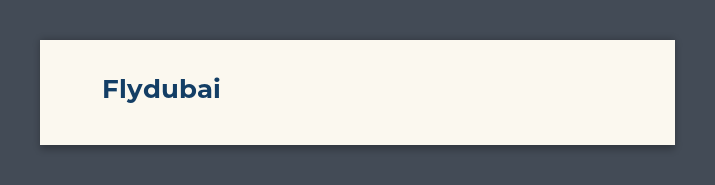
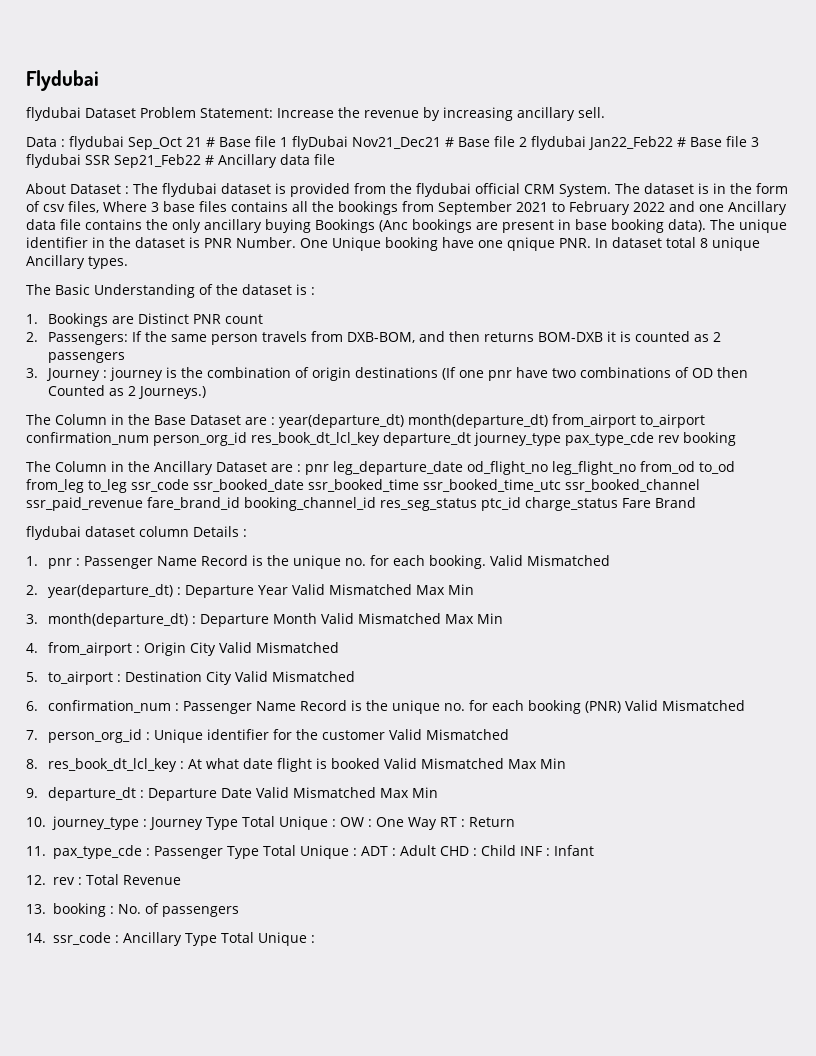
+ flydubai Dataset Problem Statement: Increase the revenue by increasing ancillary sell.
+ Data : flydubai Sep_Oct 21 # Base file 1 flyDubai Nov21_Dec21 # Base file 2 flydubai Jan22_Feb22 # Base file 3 flydubai SSR Sep21_Feb22 # Ancillary data file
+ About Dataset : The flydubai dataset is provided from the flydubai official CRM System. The dataset is in the form of csv files, Where 3 base files contains all the bookings from September 2021 to February 2022 and one Ancillary data file contains the only ancillary buying Bookings (Anc bookings are present in base booking data). The unique identifier in the dataset is PNR Number. One Unique booking have one qnique PNR. In dataset total 8 unique Ancillary types.
+ The Basic Understanding of the dataset is :
+ 1. Bookings are Distinct PNR count
+ 2. Passengers: If the same person travels from DXB-BOM, and then returns BOM-DXB it is counted as 2 passengers
+ 3. Journey : journey is the combination of origin destinations (If one pnr have two combinations of OD then Counted as 2 Journeys.)
+ The Column in the Base Dataset are : year(departure_dt) month(departure_dt) from_airport to_airport confirmation_num person_org_id res_book_dt_lcl_key departure_dt journey_type pax_type_cde rev booking
+ The Column in the Ancillary Dataset are : pnr leg_departure_date od_flight_no leg_flight_no from_od to_od from_leg to_leg ssr_code ssr_booked_date ssr_booked_time ssr_booked_time_utc ssr_booked_channel ssr_paid_revenue fare_brand_id booking_channel_id res_seg_status ptc_id charge_status Fare Brand
+ flydubai dataset column Details :
+ 1. pnr : Passenger Name Record is the unique no. for each booking. Valid Mismatched
+ 2. year(departure_dt) : Departure Year Valid Mismatched Max Min
+ 3. month(departure_dt) : Departure Month Valid Mismatched Max Min
+ 4. from_airport : Origin City Valid Mismatched
+ 5. to_airport : Destination City Valid Mismatched
+ 6. confirmation_num : Passenger Name Record is the unique no. for each booking (PNR) Valid Mismatched
+ 7. person_org_id : Unique identifier for the customer Valid Mismatched
+ 8. res_book_dt_lcl_key : At what date flight is booked Valid Mismatched Max Min
+ 9. departure_dt : Departure Date Valid Mismatched Max Min
+ 10. journey_type : Journey Type Total Unique : OW : One Way RT : Return
+ 11. pax_type_cde : Passenger Type Total Unique : ADT : Adult CHD : Child INF : Infant
+ 12. rev : Total Revenue
+ 13. booking : No. of passengers
+ 14. ssr_code : Ancillary Type Total Unique :

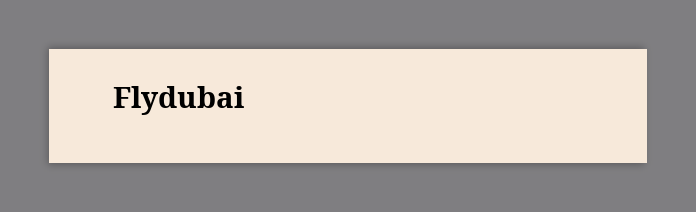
- flydubai Dataset Problem Statement: Increase the revenue by increasing ancillary sell.
- Data : flydubai Sep_Oct 21 # Base file 1 flyDubai Nov21_Dec21 # Base file 2 flydubai Jan22_Feb22 # Base file 3 flydubai SSR Sep21_Feb22 # Ancillary data file
- About Dataset : The flydubai dataset is provided from the flydubai official CRM System. The dataset is in the form of csv files, Where 3 base files contains all the bookings from September 2021 to February 2022 and one Ancillary data file contains the only ancillary buying Bookings (Anc bookings are present in base booking data). The unique identifier in the dataset is PNR Number. One Unique booking have one qnique PNR. In dataset total 8 unique Ancillary types.
- The Basic Understanding of the dataset is :
- 1. Bookings are Distinct PNR count
- 2. Passengers: If the same person travels from DXB-BOM, and then returns BOM-DXB it is counted as 2 passengers
- 3. Journey : journey is the combination of origin destinations (If one pnr have two combinations of OD then Counted as 2 Journeys.)
- The Column in the Base Dataset are : year(departure_dt) month(departure_dt) from_airport to_airport confirmation_num person_org_id res_book_dt_lcl_key departure_dt journey_type pax_type_cde rev booking
- The Column in the Ancillary Dataset are : pnr leg_departure_date od_flight_no leg_flight_no from_od to_od from_leg to_leg ssr_code ssr_booked_date ssr_booked_time ssr_booked_time_utc ssr_booked_channel ssr_paid_revenue fare_brand_id booking_channel_id res_seg_status ptc_id charge_status Fare Brand
- flydubai dataset column Details :
- 1. pnr : Passenger Name Record is the unique no. for each booking. Valid Mismatched
- 2. year(departure_dt) : Departure Year Valid Mismatched Max Min
- 3. month(departure_dt) : Departure Month Valid Mismatched Max Min
- 4. from_airport : Origin City Valid Mismatched
- 5. to_airport : Destination City Valid Mismatched
- 6. confirmation_num : Passenger Name Record is the unique no. for each booking (PNR) Valid Mismatched
- 7. person_org_id : Unique identifier for the customer Valid Mismatched
- 8. res_book_dt_lcl_key : At what date flight is booked Valid Mismatched Max Min
- 9. departure_dt : Departure Date Valid Mismatched Max Min
- 10. journey_type : Journey Type Total Unique : OW : One Way RT : Return
- 11. pax_type_cde : Passenger Type Total Unique : ADT : Adult CHD : Child INF : Infant
- 12. rev : Total Revenue
- 13. booking : No. of passengers
- 14. ssr_code : Ancillary Type Total Unique :

